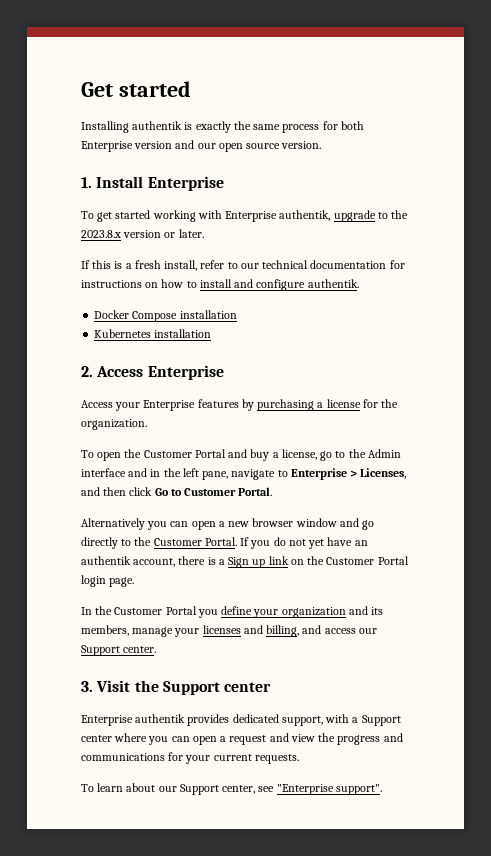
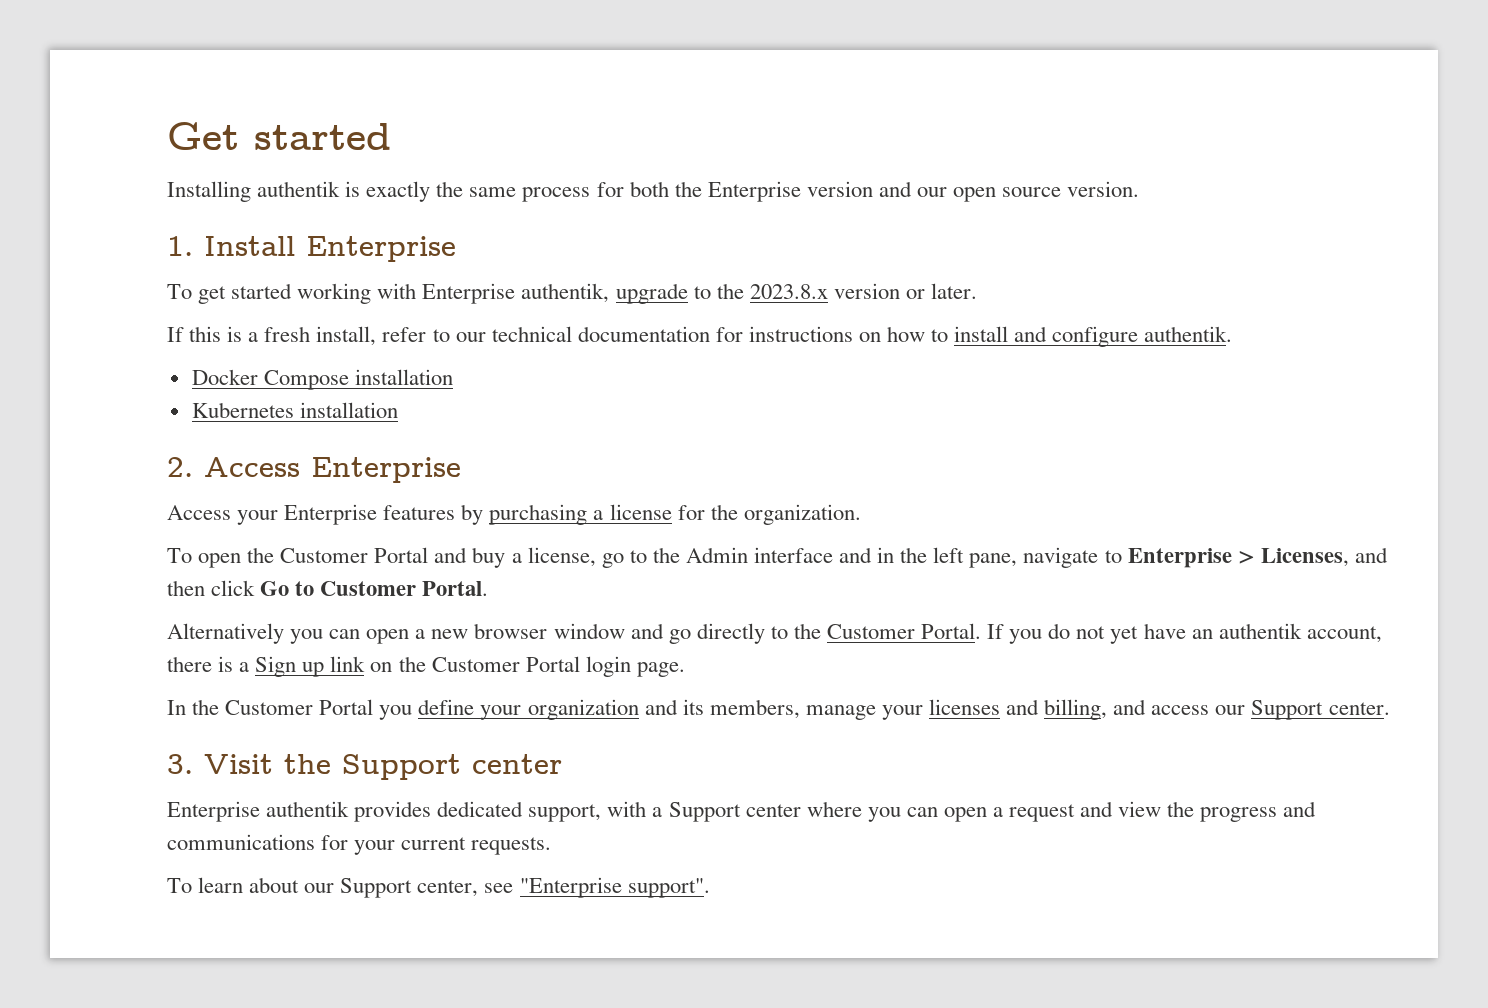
- Installing authentik is exactly the same process for both Enterprise version and our open source version.
+ Installing authentik is exactly the same process for both the Enterprise version and our open source version.

